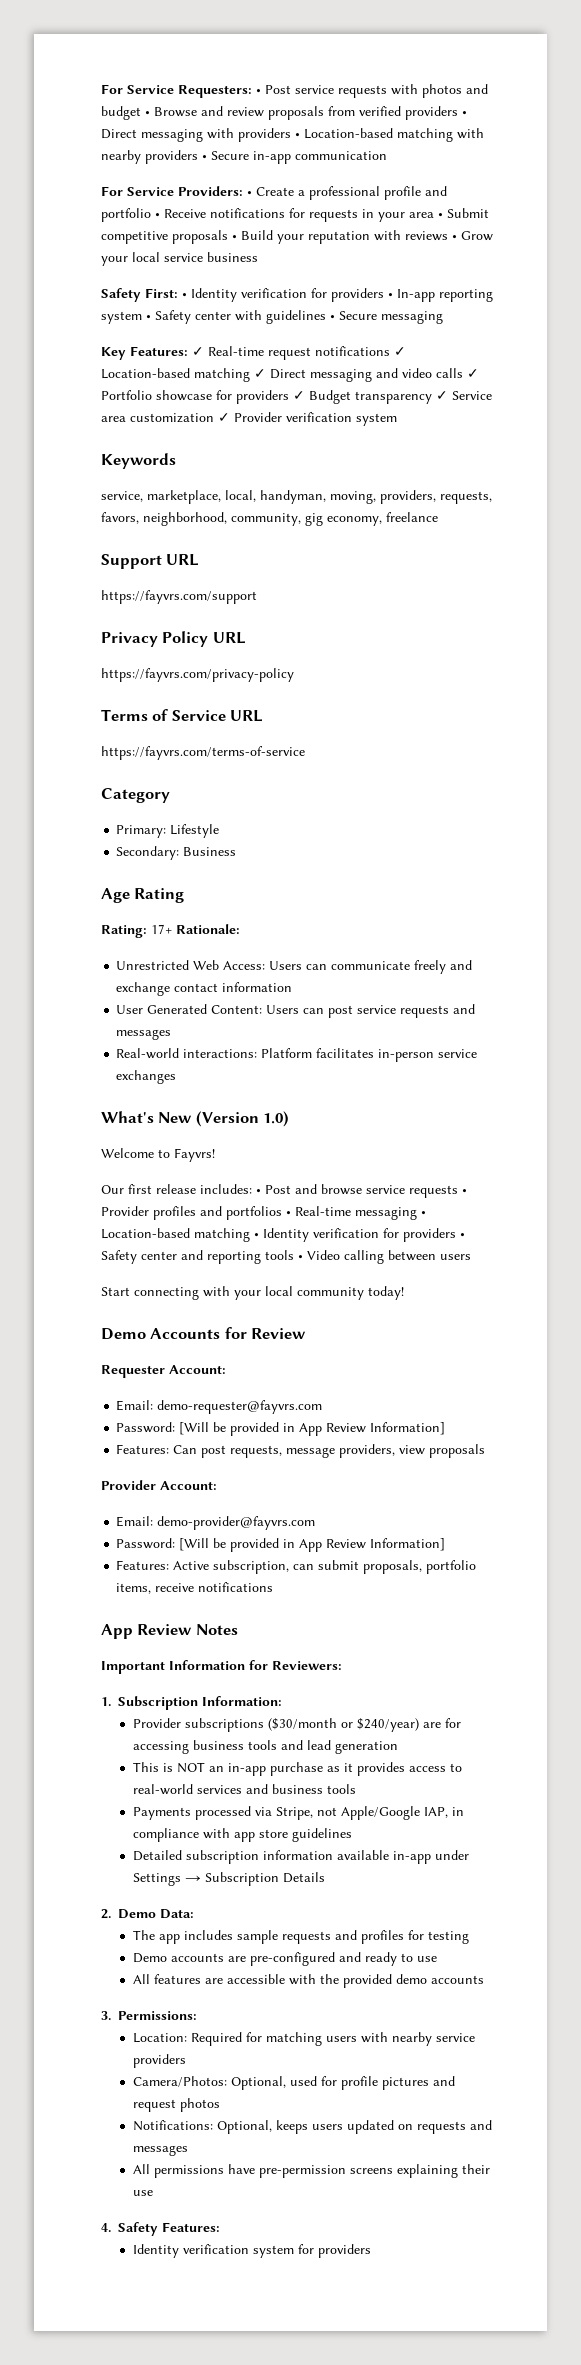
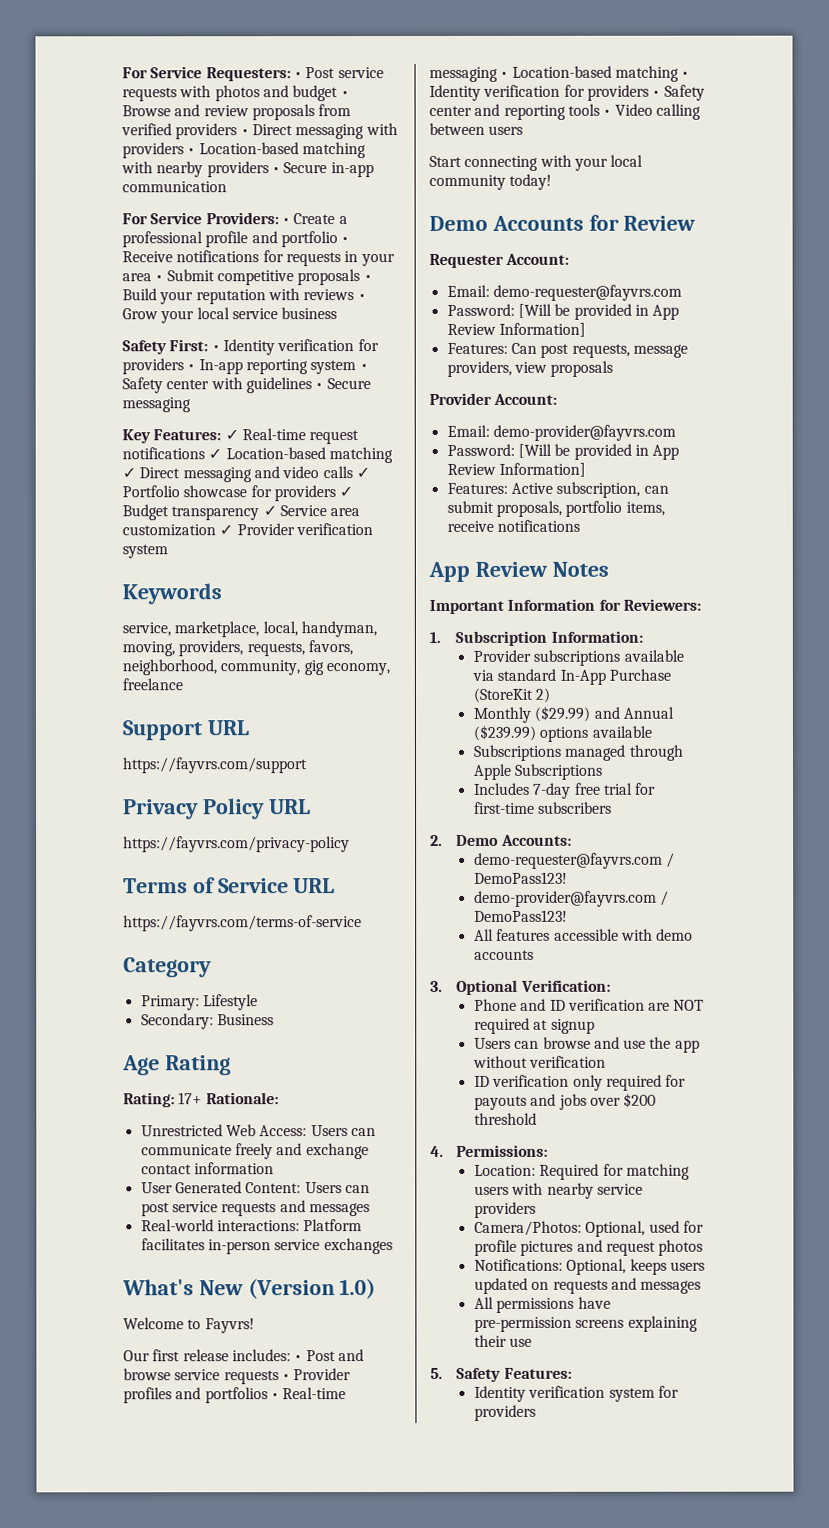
- Provider subscriptions ($30/month or $240/year) are for accessing business tools and lead generation
- This is NOT an in-app purchase as it provides access to real-world services and business tools
- Payments processed via Stripe, not Apple/Google IAP, in compliance with app store guidelines
- Detailed subscription information available in-app under Settings → Subscription Details
- 2. Demo Data:
- The app includes sample requests and profiles for testing
- Demo accounts are pre-configured and ready to use
+ Provider subscriptions available via standard In-App Purchase (StoreKit 2)
+ Monthly ($29.99) and Annual ($239.99) options available
+ Subscriptions managed through Apple Subscriptions
+ Includes 7-day free trial for first-time subscribers
+ 2. Demo Accounts:
+ demo-requester@fayvrs.com / DemoPass123!
+ demo-provider@fayvrs.com / DemoPass123!
- All features are accessible with the provided demo accounts
+ All features accessible with demo accounts
- 3. Permissions:
+ 3. Optional Verification:
+ Phone and ID verification are NOT required at signup
+ Users can browse and use the app without verification
+ ID verification only required for payouts and jobs over $200 threshold
+ 4. Permissions:
- 4. Safety Features:
+ 5. Safety Features:

